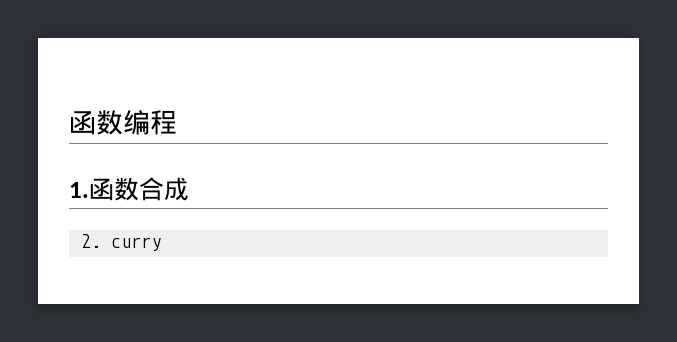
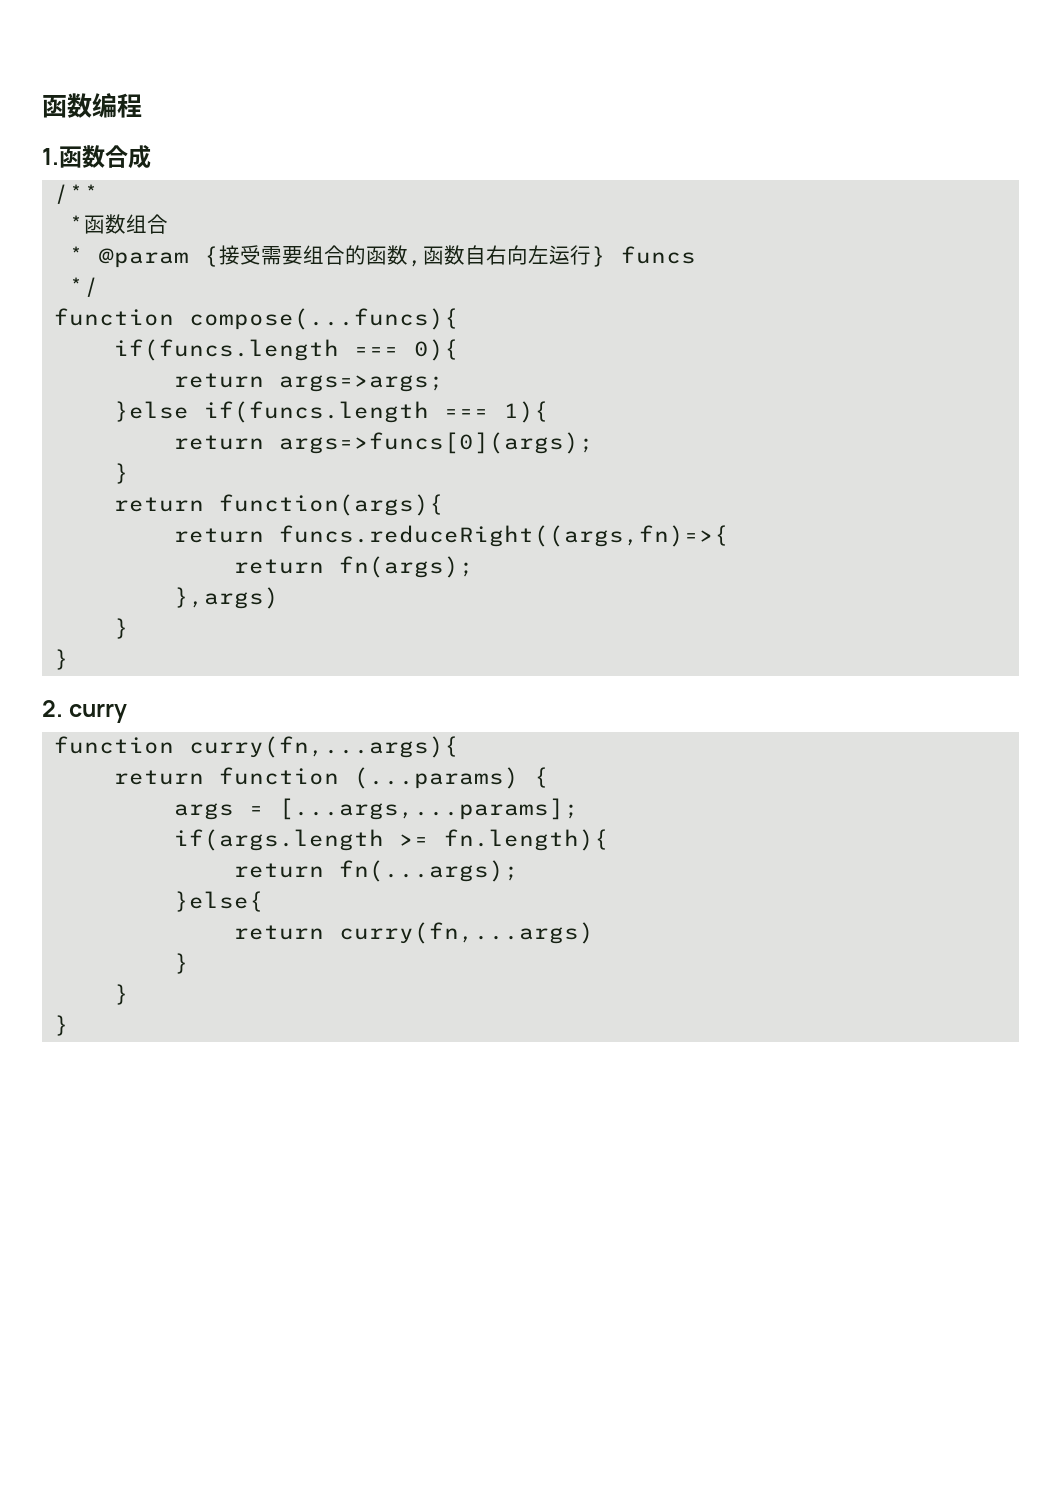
+ /**
+ *函数组合
+ * @param {接受需要组合的函数,函数自右向左运行} funcs
+ */
+ function compose(...funcs){
+ if(funcs.length === 0){
+ return args=>args;
+ }else if(funcs.length === 1){
+ return args=>funcs[0](args);
+ }
+ return function(args){
+ return funcs.reduceRight((args,fn)=>{
+ return fn(args);
+ },args)
+ }
+ }
  2. curry
+ function curry(fn,...args){
+ return function (...params) {
+ args = [...args,...params];
+ if(args.length >= fn.length){
+ return fn(...args);
+ }else{
+ return curry(fn,...args)
+ }
+ }
+ }

